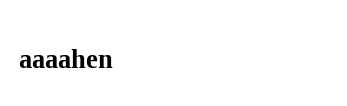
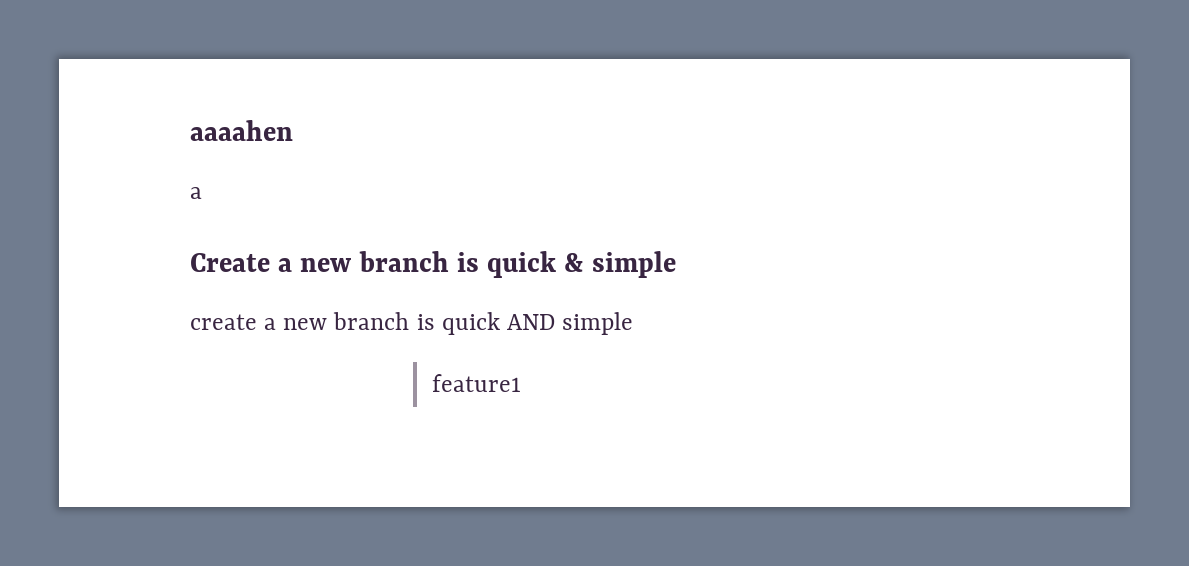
  aaaahen
+ a
+ Create a new branch is quick & simple
+ create a new branch is quick AND simple
+ feature1

